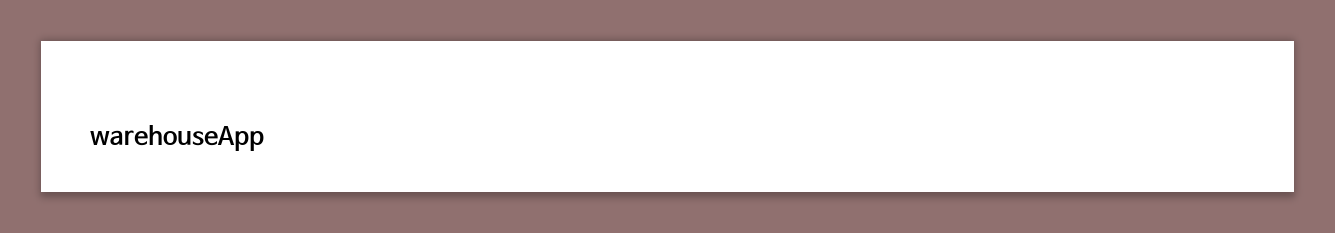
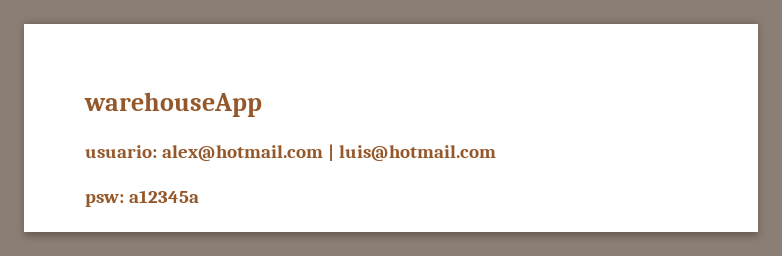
+ usuario: alex@hotmail.com | luis@hotmail.com
+ psw: a12345a

